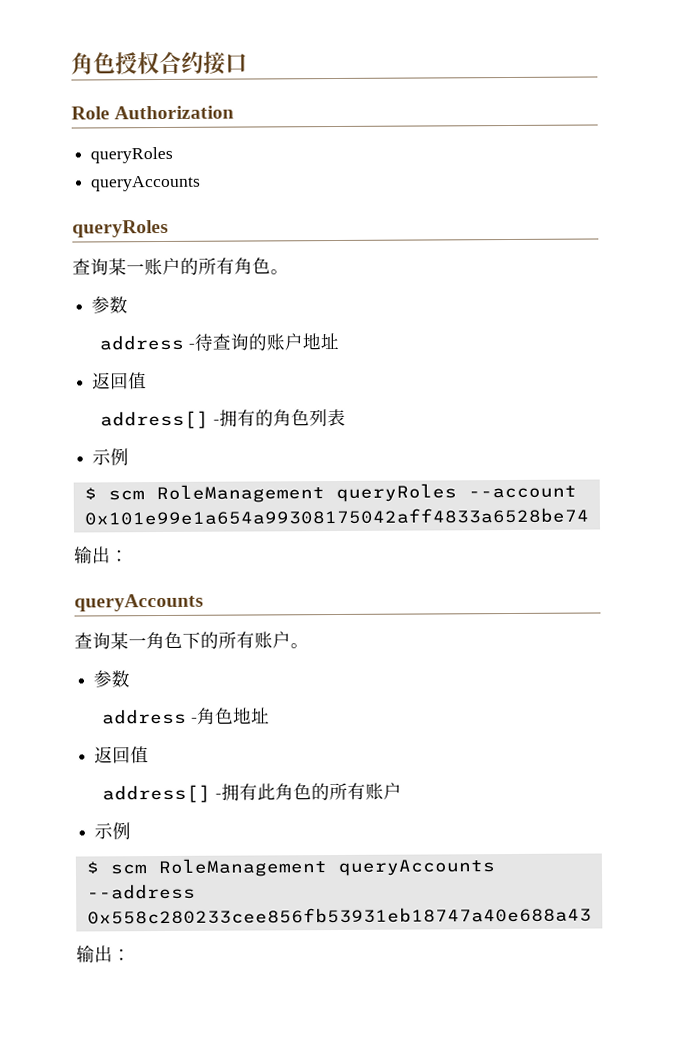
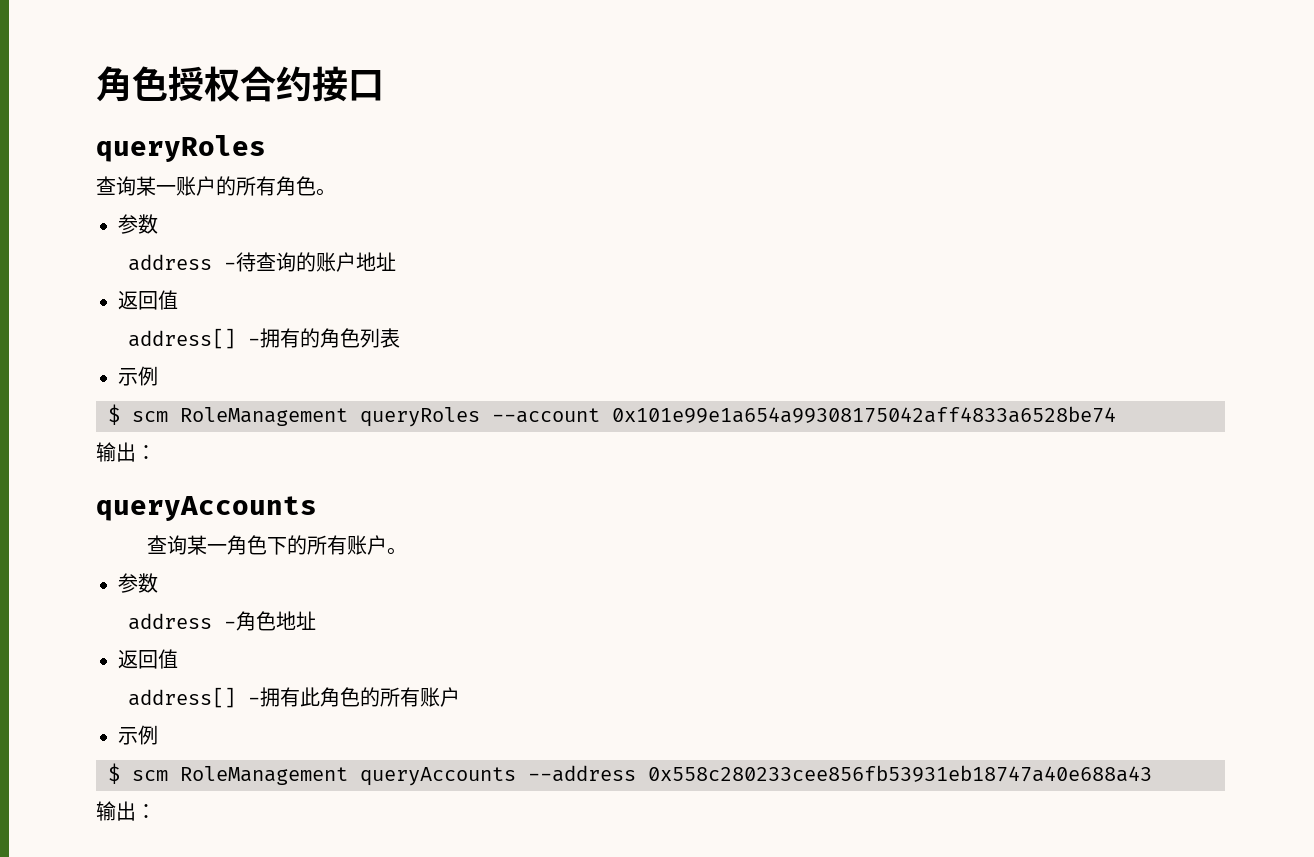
- Role Authorization
- queryRoles
- queryAccounts

